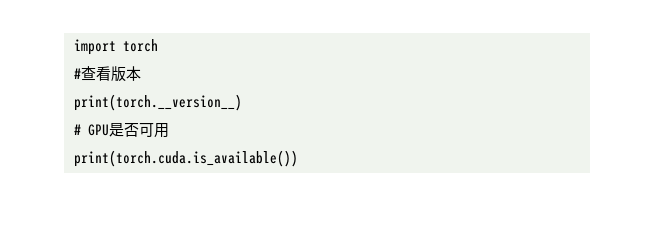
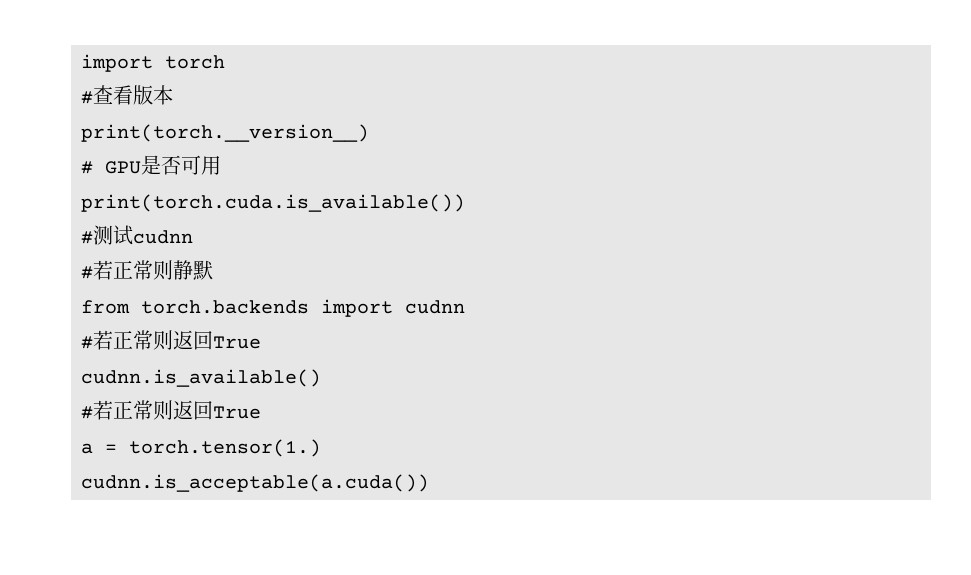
+ #测试cudnn
+ #若正常则静默
+ from torch.backends import cudnn
+ #若正常则返回True
+ cudnn.is_available()
+ #若正常则返回True
+ a = torch.tensor(1.)
+ cudnn.is_acceptable(a.cuda())

